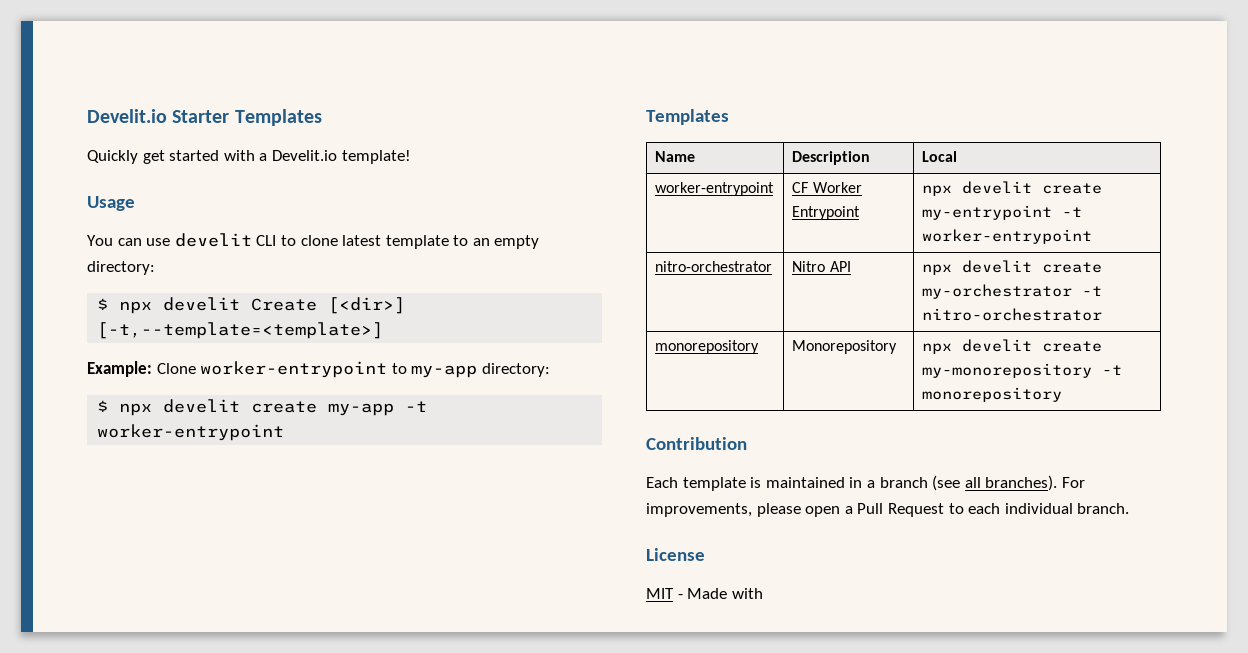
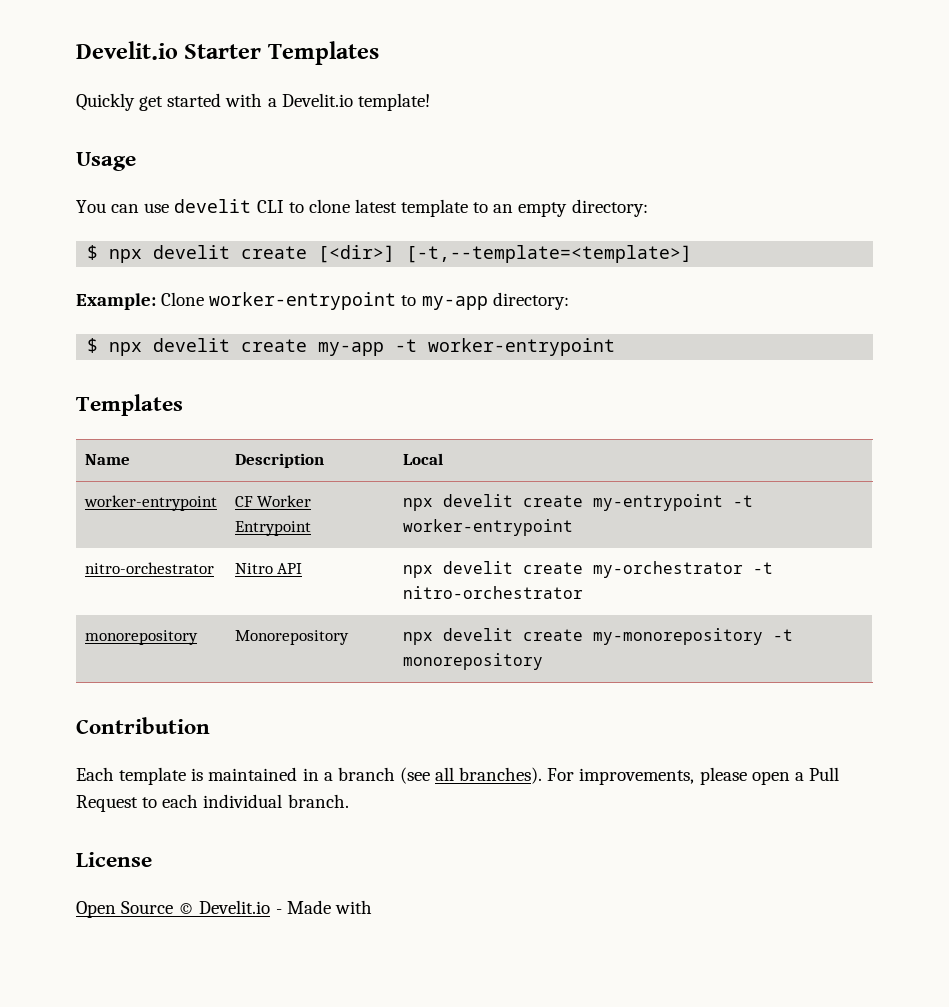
- $ npx develit Create [<dir>] [-t,--template=<template>]
+ $ npx develit create [<dir>] [-t,--template=<template>]
- MIT - Made with
+ Open Source © Develit.io - Made with

